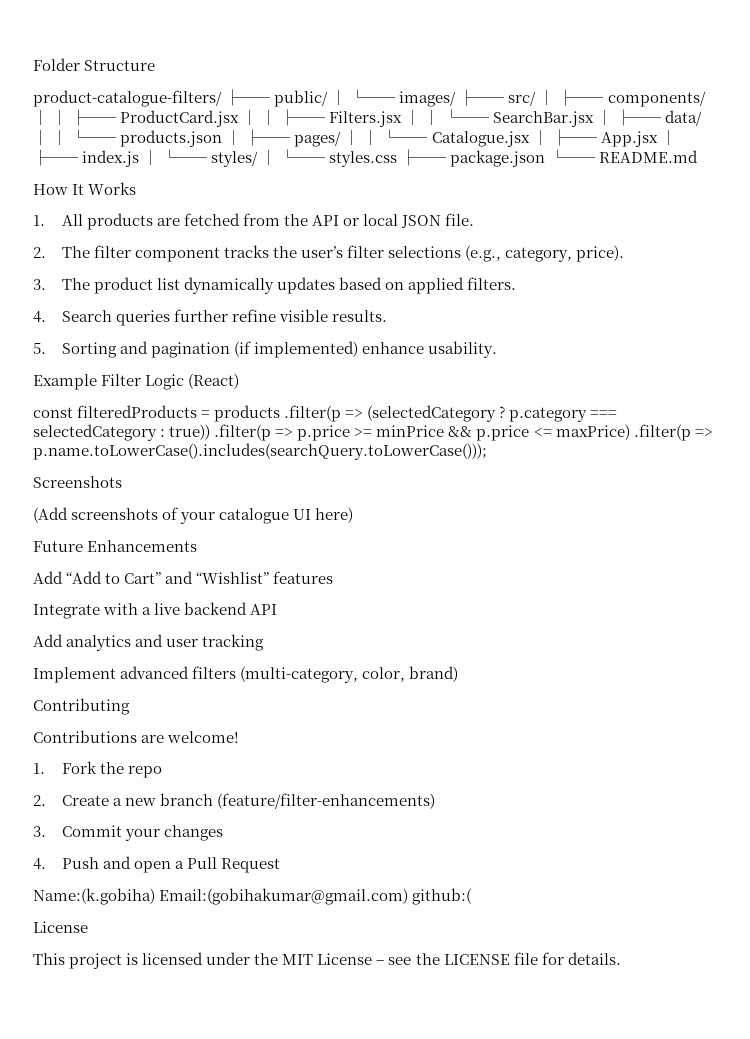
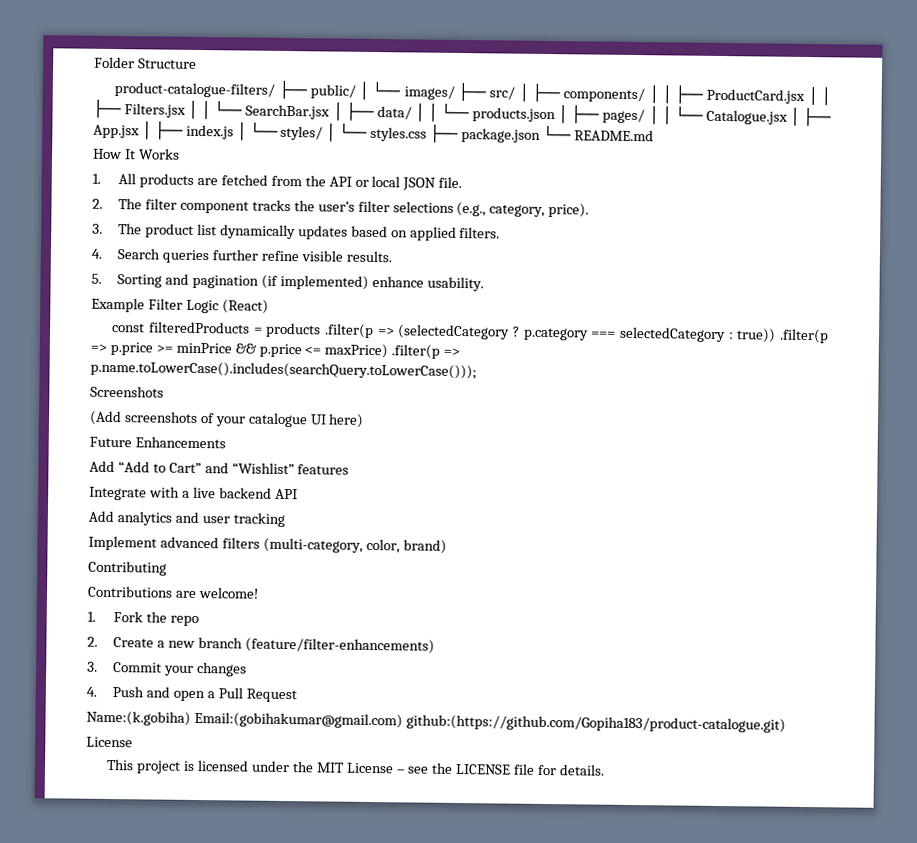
- Name:(k.gobiha) Email:(gobihakumar@gmail.com) github:(
+ Name:(k.gobiha) Email:(gobihakumar@gmail.com) github:(https://github.com/Gopiha183/product-catalogue.git)

